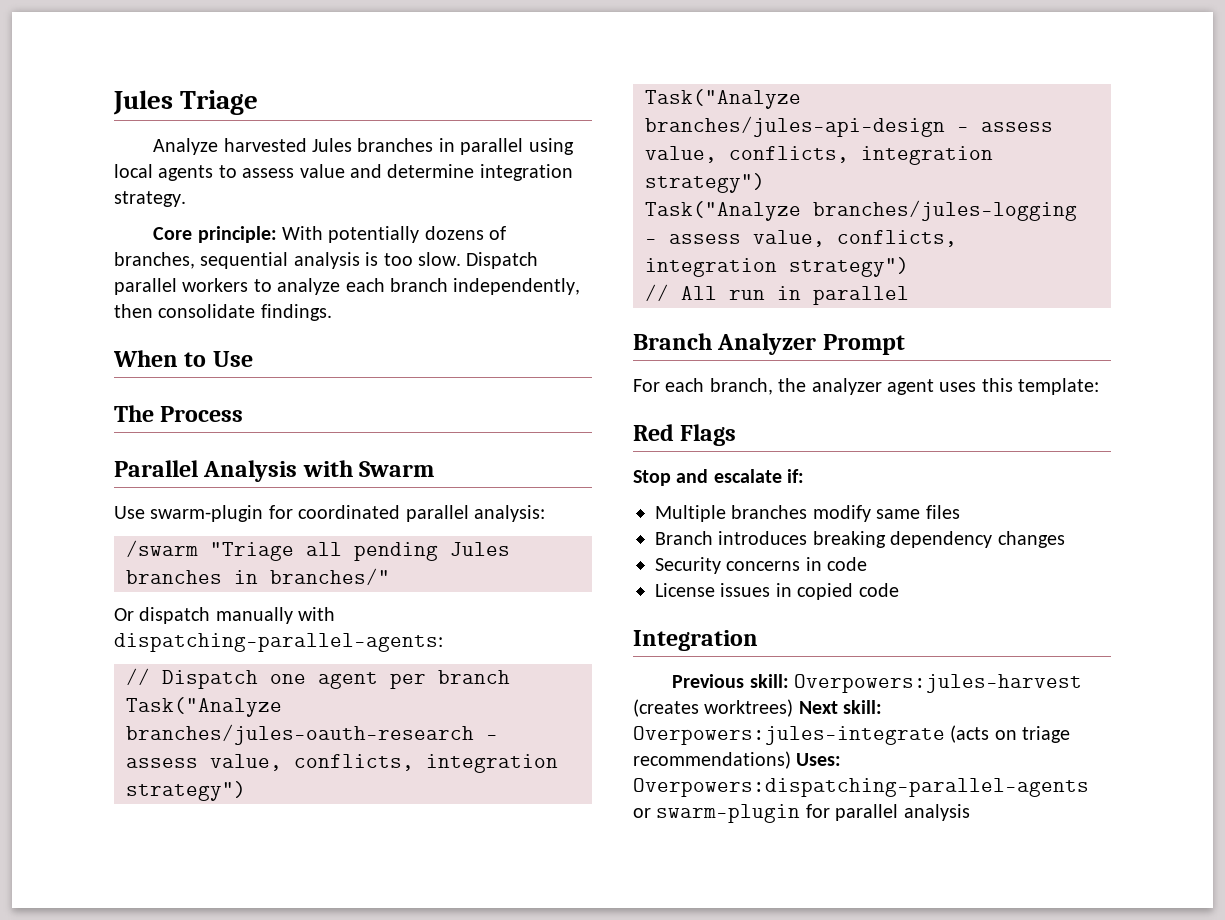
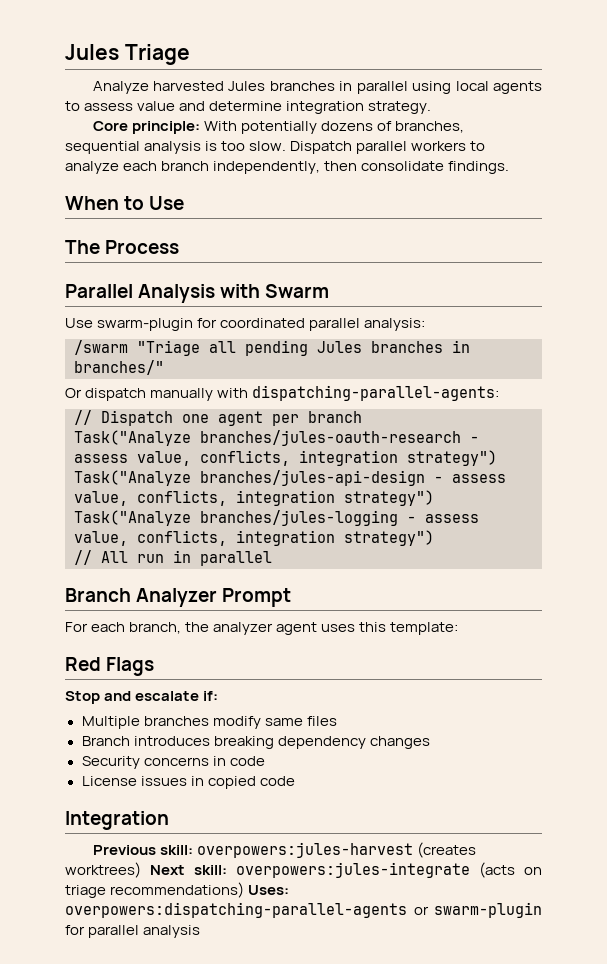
- Previous skill: Overpowers:jules-harvest (creates worktrees) Next skill: Overpowers:jules-integrate (acts on triage recommendations) Uses: Overpowers:dispatching-parallel-agents or swarm-plugin for parallel analysis
+ Previous skill: overpowers:jules-harvest (creates worktrees) Next skill: overpowers:jules-integrate (acts on triage recommendations) Uses: overpowers:dispatching-parallel-agents or swarm-plugin for parallel analysis

